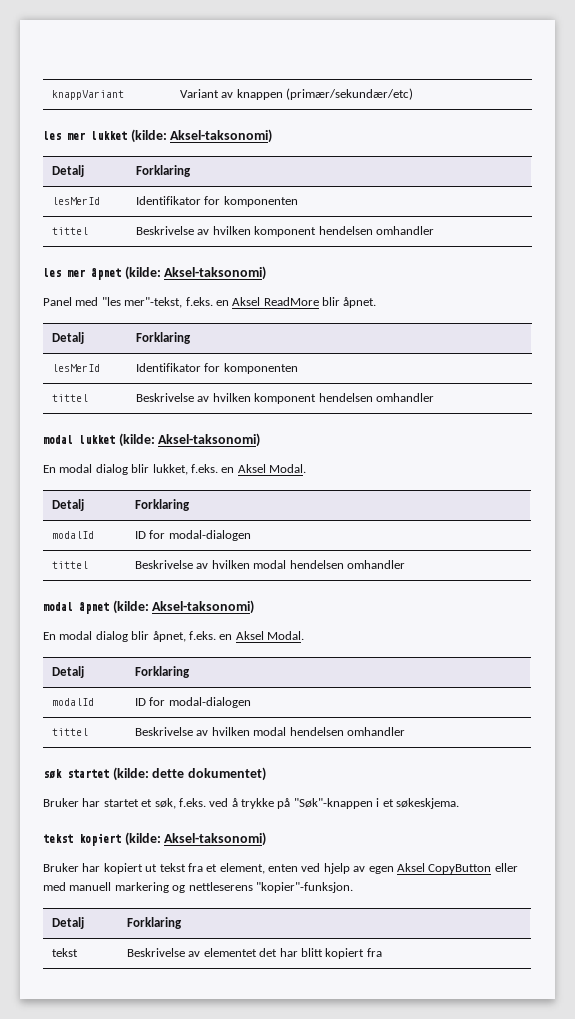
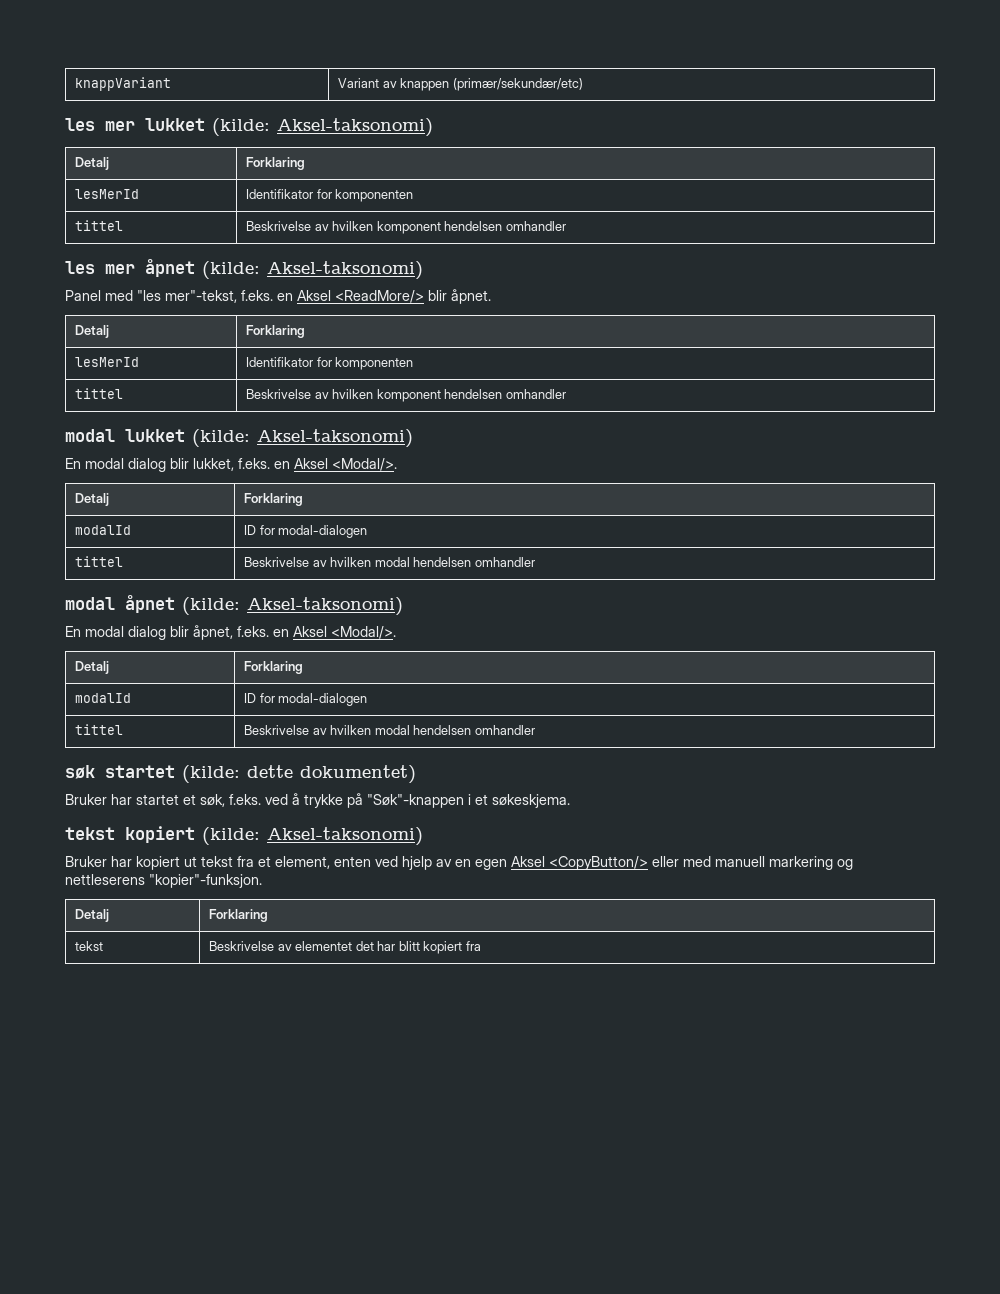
- Panel med "les mer"-tekst, f.eks. en Aksel ReadMore blir åpnet.
+ Panel med "les mer"-tekst, f.eks. en Aksel <ReadMore/> blir åpnet.
- En modal dialog blir lukket, f.eks. en Aksel Modal.
+ En modal dialog blir lukket, f.eks. en Aksel <Modal/>.
- En modal dialog blir åpnet, f.eks. en Aksel Modal.
+ En modal dialog blir åpnet, f.eks. en Aksel <Modal/>.
- Bruker har kopiert ut tekst fra et element, enten ved hjelp av egen Aksel CopyButton eller med manuell markering og nettleserens "kopier"-funksjon.
+ Bruker har kopiert ut tekst fra et element, enten ved hjelp av en egen Aksel <CopyButton/> eller med manuell markering og nettleserens "kopier"-funksjon.

